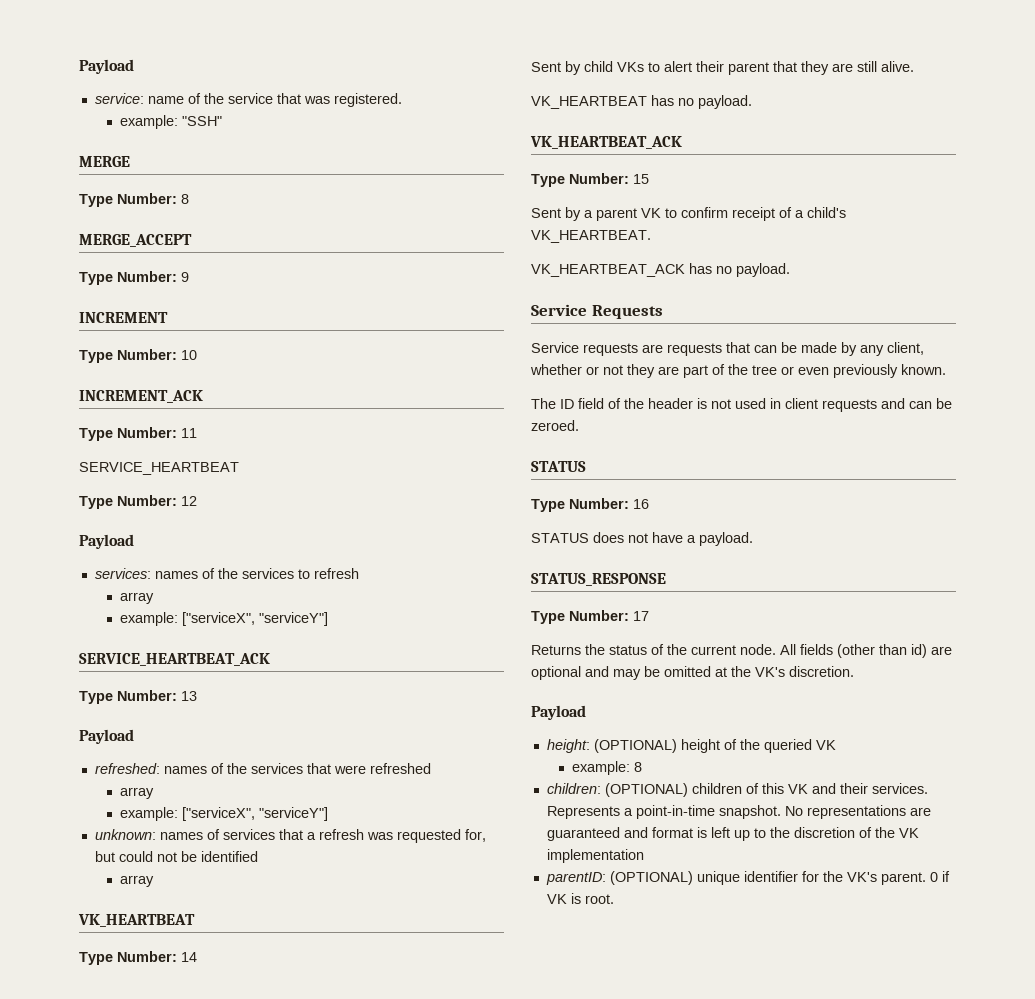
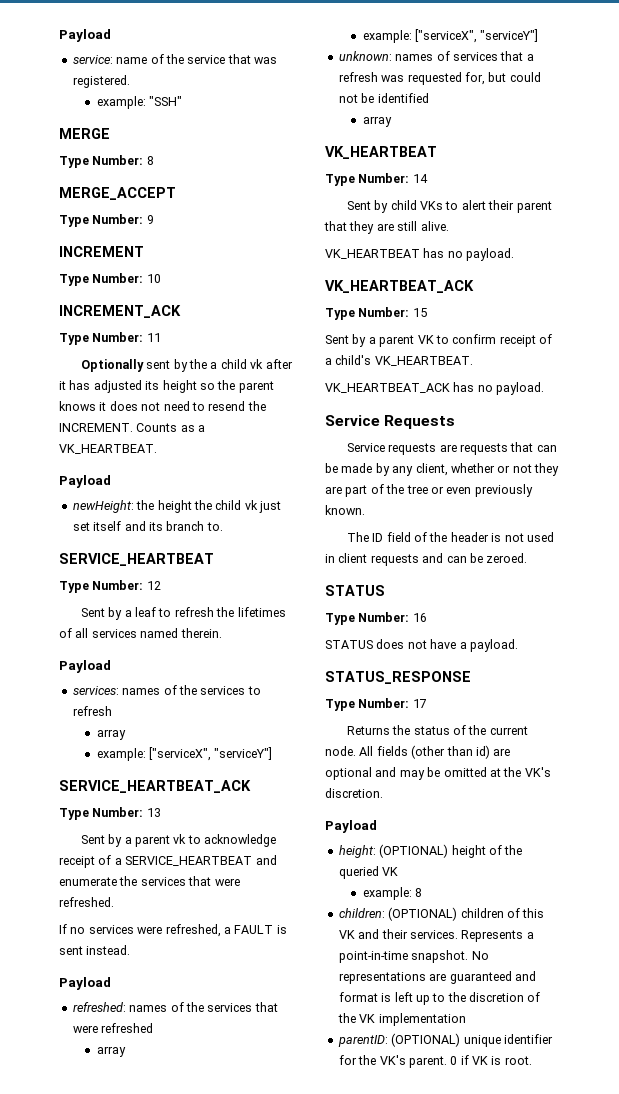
+ Optionally sent by the a child vk after it has adjusted its height so the parent knows it does not need to resend the INCREMENT. Counts as a VK_HEARTBEAT.
+ Payload
+ newHeight: the height the child vk just set itself and its branch to.
  SERVICE_HEARTBEAT
  Type Number: 12
+ Sent by a leaf to refresh the lifetimes of all services named therein.
+ Sent by a parent vk to acknowledge receipt of a SERVICE_HEARTBEAT and enumerate the services that were refreshed.
+ If no services were refreshed, a FAULT is sent instead.

